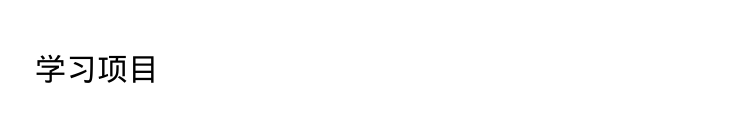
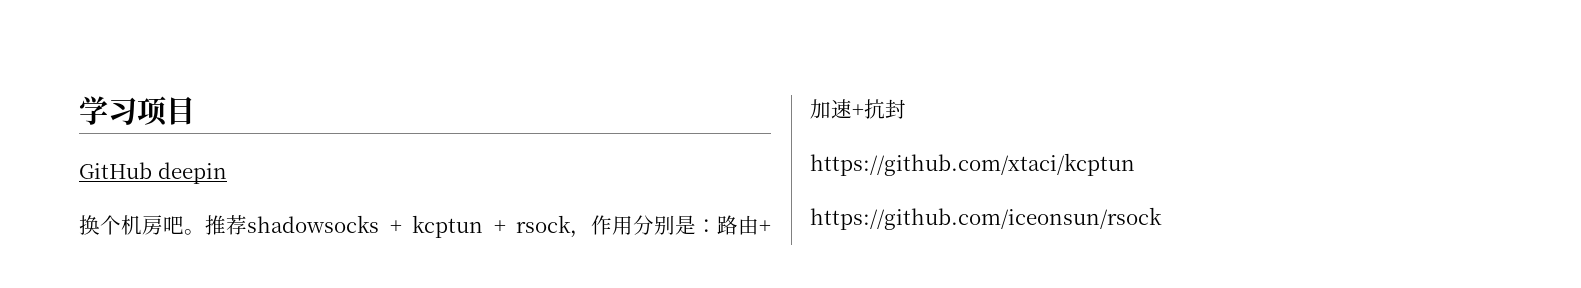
+ GitHub deepin
+ 换个机房吧。推荐shadowsocks + kcptun + rsock，作用分别是：路由+加速+抗封
+ https://github.com/xtaci/kcptun
+ https://github.com/iceonsun/rsock

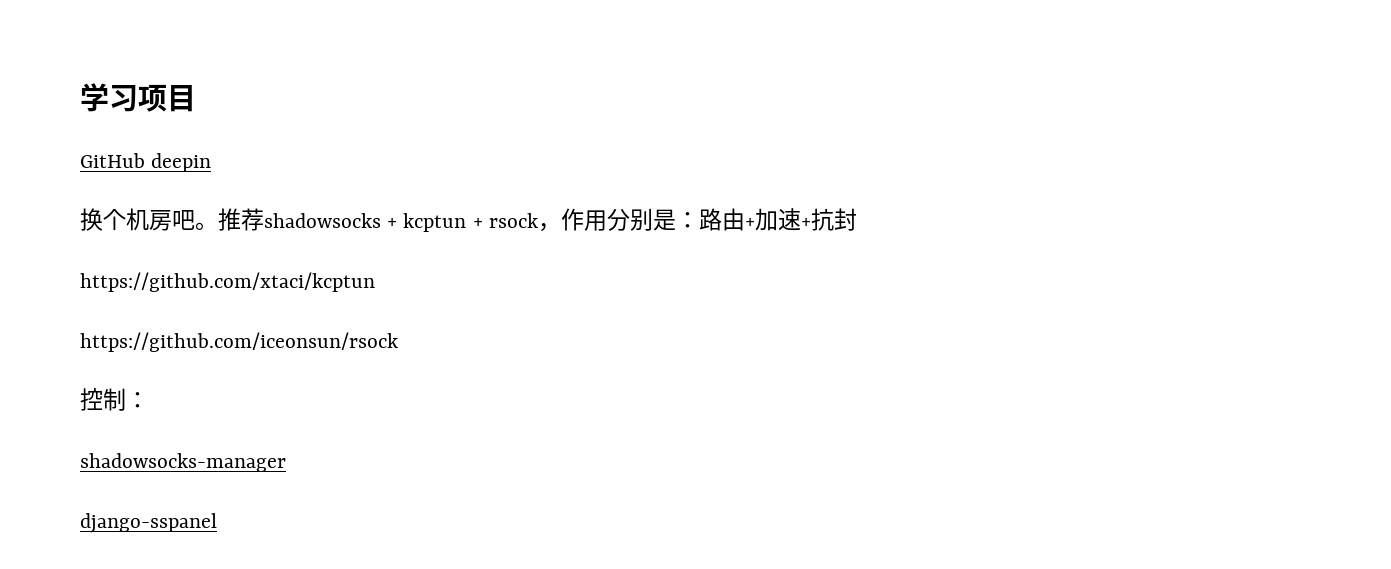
+ 控制：
+ shadowsocks-manager
+ django-sspanel

